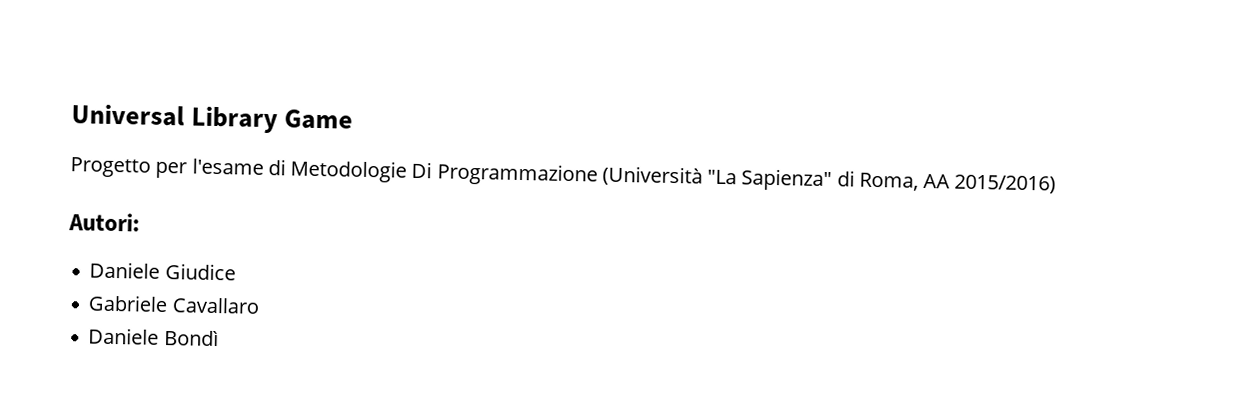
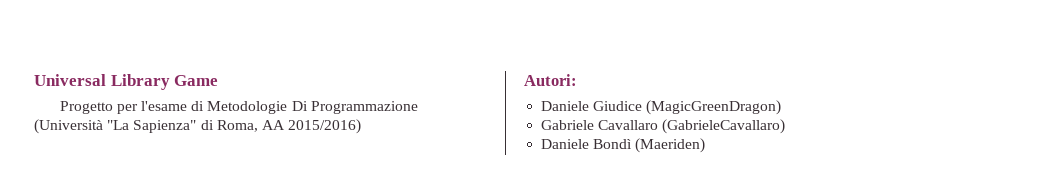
- Daniele Giudice
+ Daniele Giudice (MagicGreenDragon)
- Gabriele Cavallaro
+ Gabriele Cavallaro (GabrieleCavallaro)
- Daniele Bondì
+ Daniele Bondì (Maeriden)

